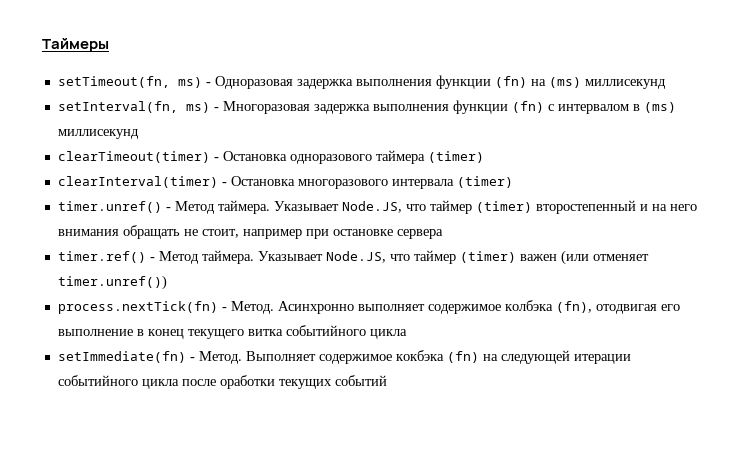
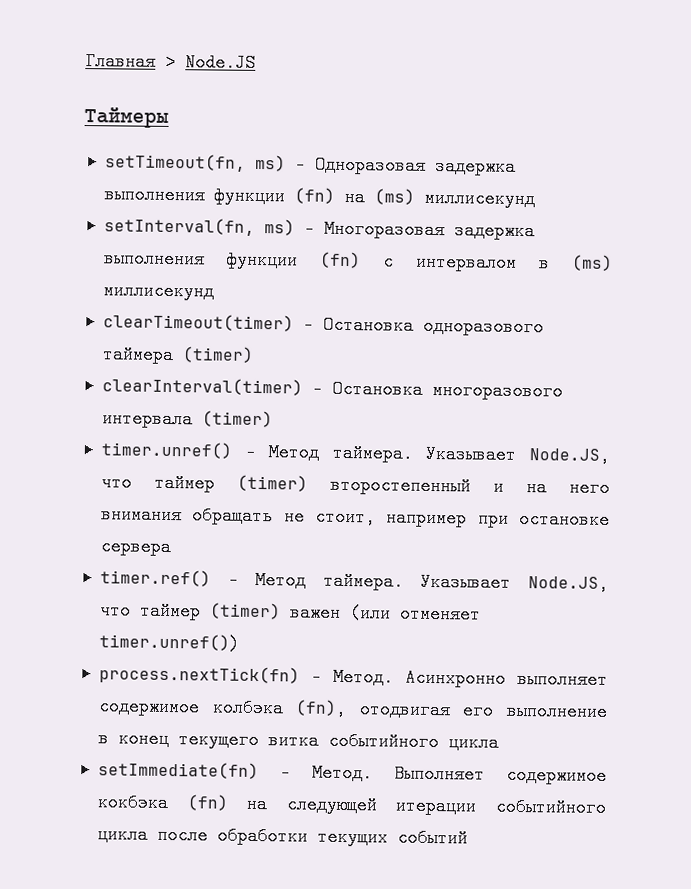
+ Главная > Node.JS
- Выполняет содержимое кокбэка (fn) на следующей итерации событийного цикла после оработки текущих событий
+ Выполняет содержимое кокбэка (fn) на следующей итерации событийного цикла после обработки текущих событий

